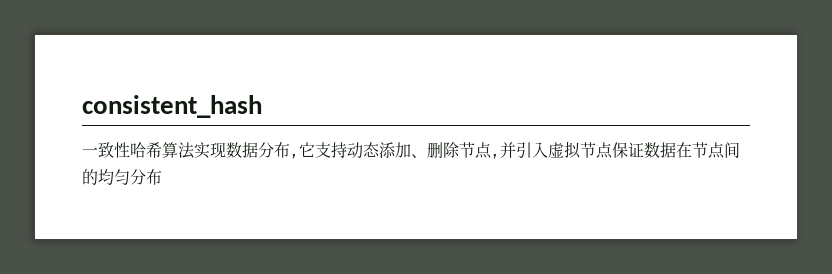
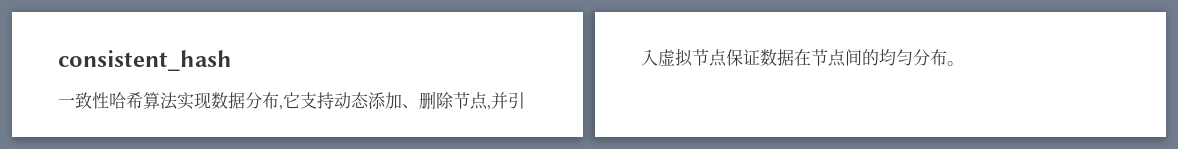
- 一致性哈希算法实现数据分布,它支持动态添加、删除节点,并引入虚拟节点保证数据在节点间的均匀分布
+ 一致性哈希算法实现数据分布,它支持动态添加、删除节点,并引入虚拟节点保证数据在节点间的均匀分布。

